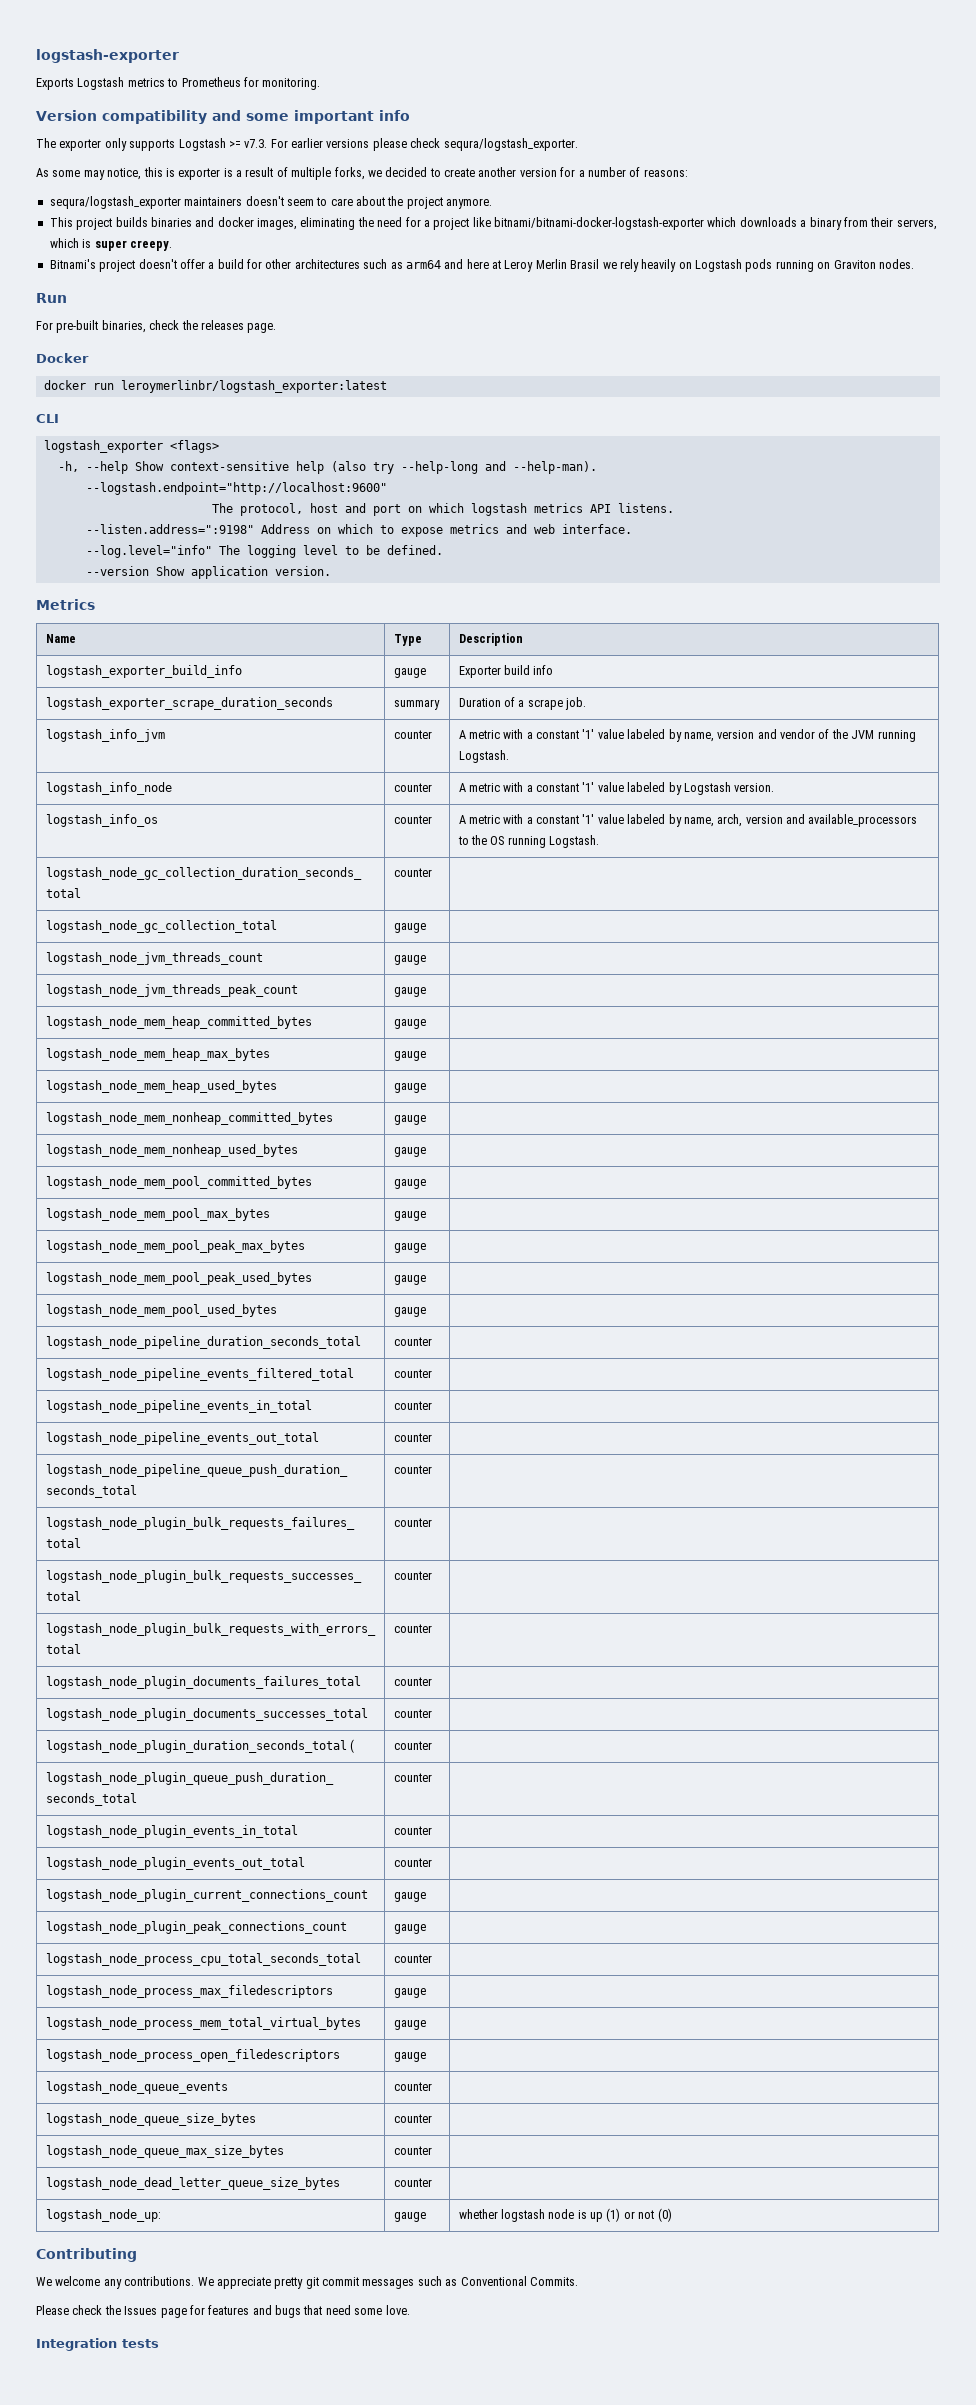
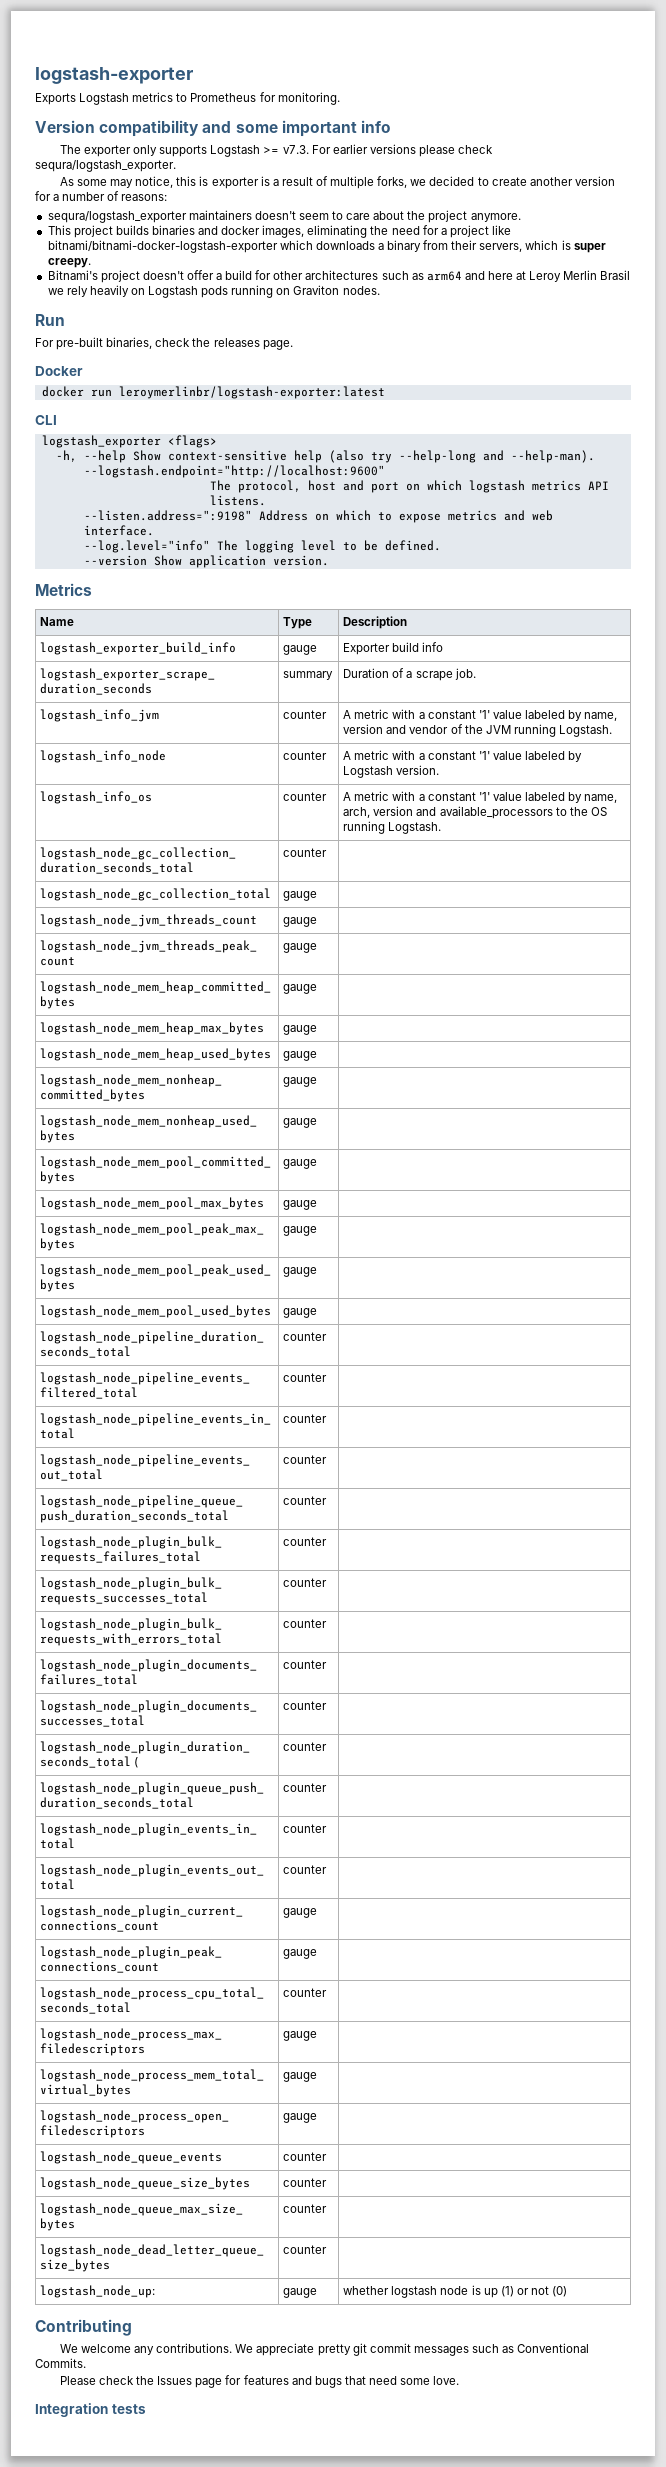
- docker run leroymerlinbr/logstash_exporter:latest
+ docker run leroymerlinbr/logstash-exporter:latest

